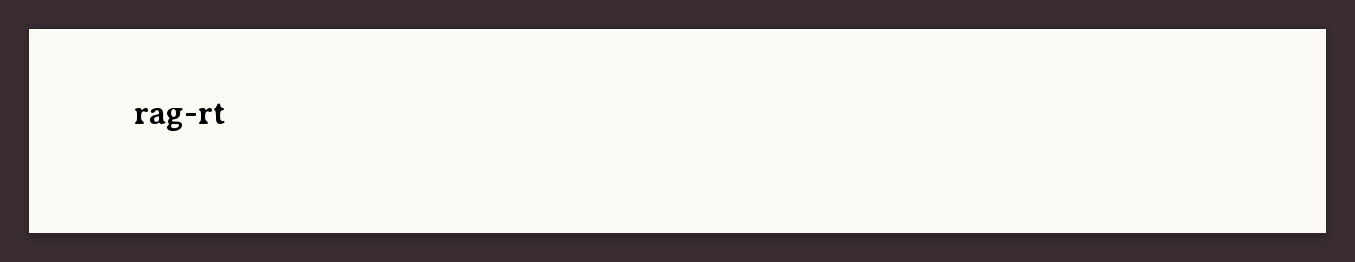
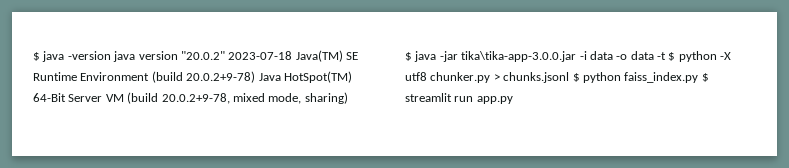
- rag-rt
+ $ java -version java version "20.0.2" 2023-07-18 Java(TM) SE Runtime Environment (build 20.0.2+9-78) Java HotSpot(TM) 64-Bit Server VM (build 20.0.2+9-78, mixed mode, sharing)
+ $ java -jar tika\tika-app-3.0.0.jar -i data -o data -t $ python -X utf8 chunker.py > chunks.jsonl $ python faiss_index.py $ streamlit run app.py

